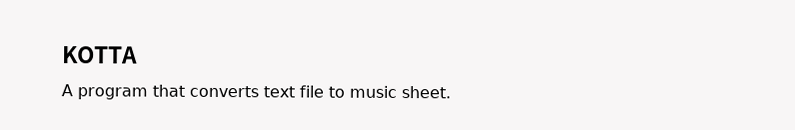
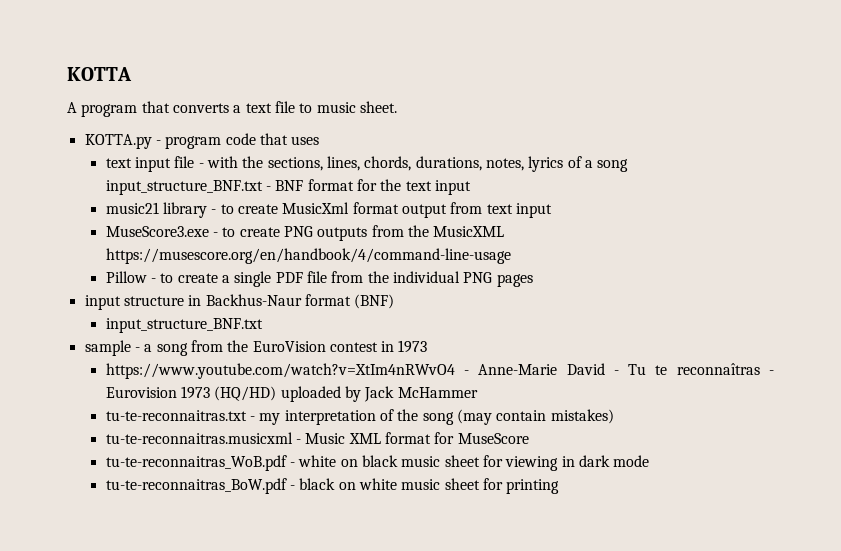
- A program that converts text file to music sheet.
+ A program that converts a text file to music sheet.
+ KOTTA.py - program code that uses
+ text input file - with the sections, lines, chords, durations, notes, lyrics of a song input_structure_BNF.txt - BNF format for the text input
+ music21 library - to create MusicXml format output from text input
+ MuseScore3.exe - to create PNG outputs from the MusicXML https://musescore.org/en/handbook/4/command-line-usage
+ Pillow - to create a single PDF file from the individual PNG pages
+ input structure in Backhus-Naur format (BNF)
+ input_structure_BNF.txt
+ sample - a song from the EuroVision contest in 1973
+ https://www.youtube.com/watch?v=XtIm4nRWvO4 - Anne-Marie David - Tu te reconnaîtras - Eurovision 1973 (HQ/HD) uploaded by Jack McHammer
+ tu-te-reconnaitras.txt - my interpretation of the song (may contain mistakes)
+ tu-te-reconnaitras.musicxml - Music XML format for MuseScore
+ tu-te-reconnaitras_WoB.pdf - white on black music sheet for viewing in dark mode
+ tu-te-reconnaitras_BoW.pdf - black on white music sheet for printing

